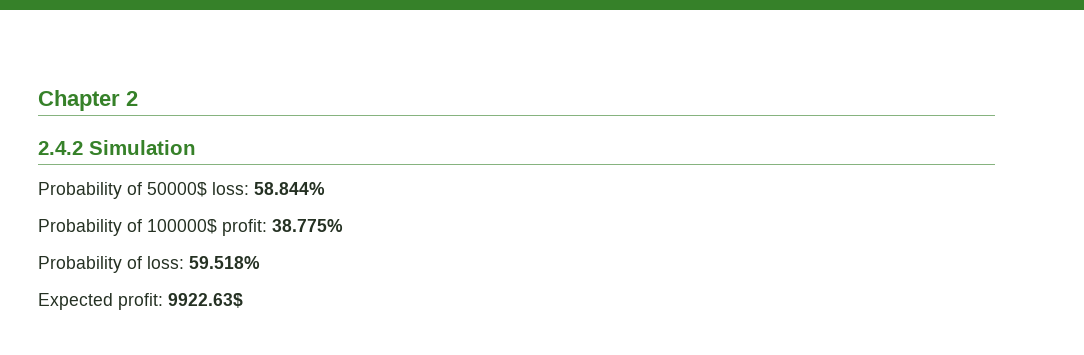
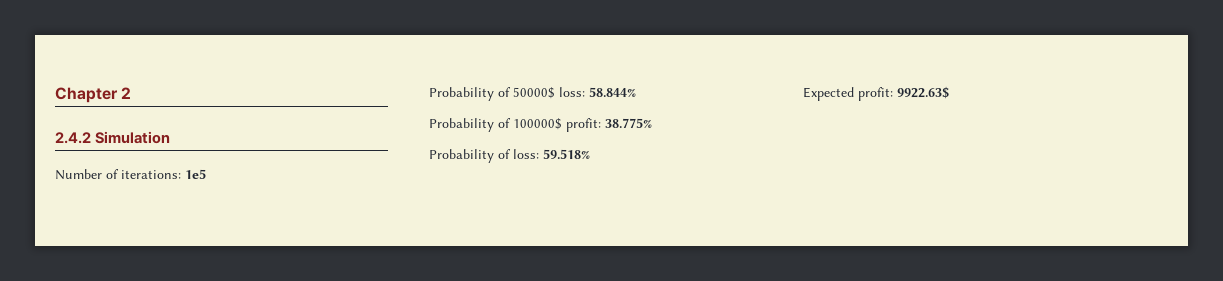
+ Number of iterations: 1e5

